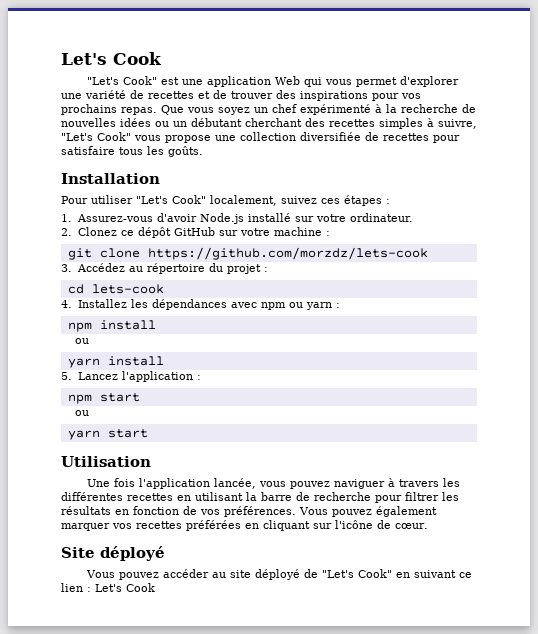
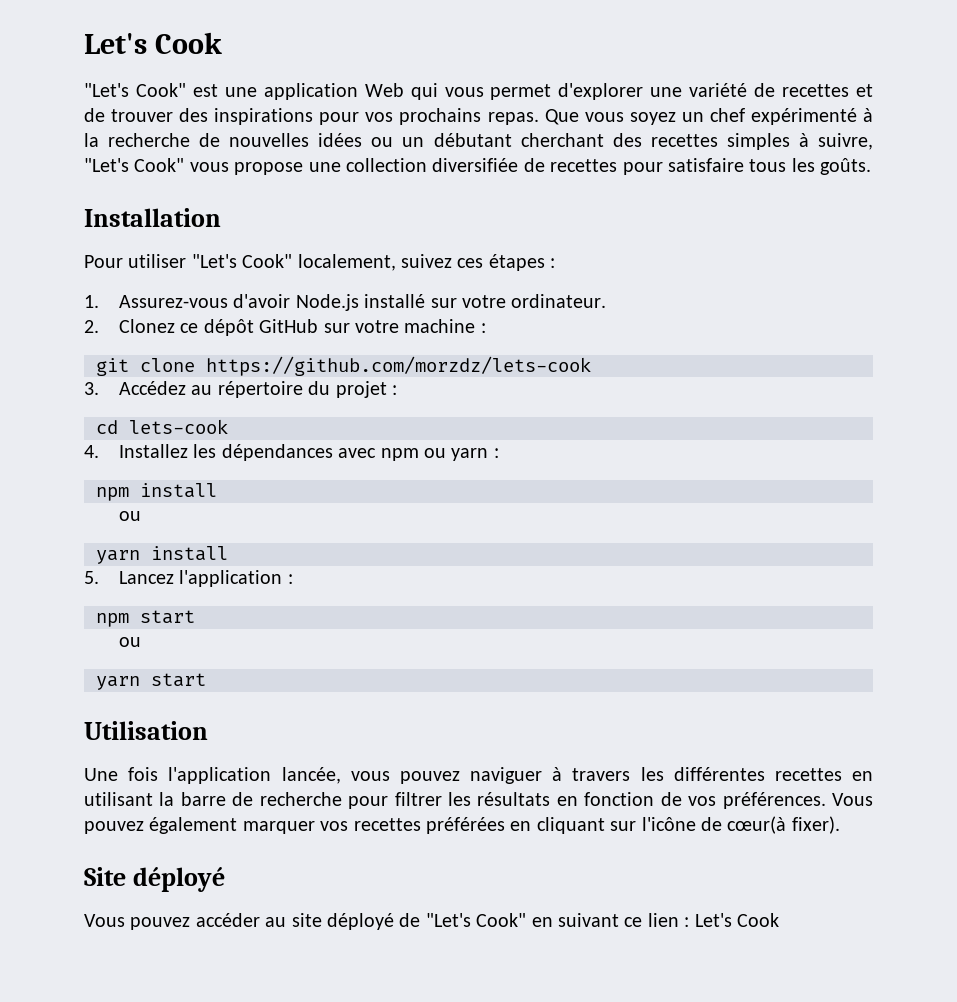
- Vous pouvez également marquer vos recettes préférées en cliquant sur l'icône de cœur.
+ Vous pouvez également marquer vos recettes préférées en cliquant sur l'icône de cœur(à fixer).

